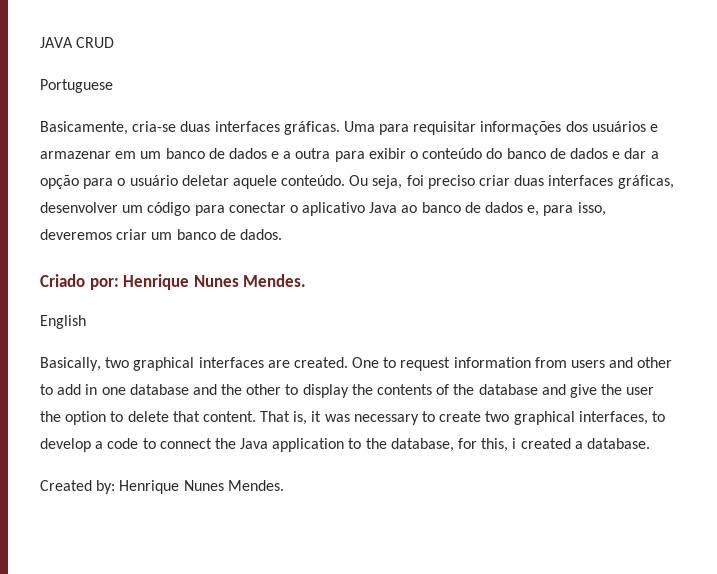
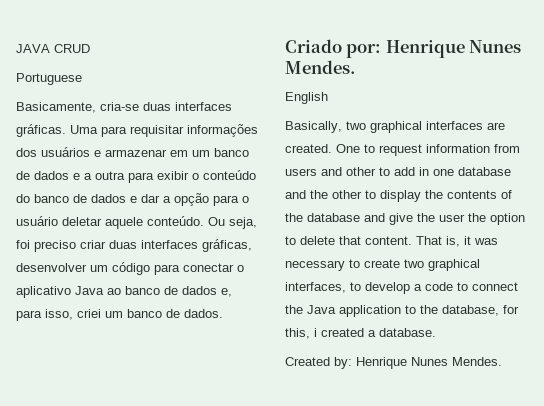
- Ou seja, foi preciso criar duas interfaces gráficas, desenvolver um código para conectar o aplicativo Java ao banco de dados e, para isso, deveremos criar um banco de dados.
+ Ou seja, foi preciso criar duas interfaces gráficas, desenvolver um código para conectar o aplicativo Java ao banco de dados e, para isso, criei um banco de dados.

